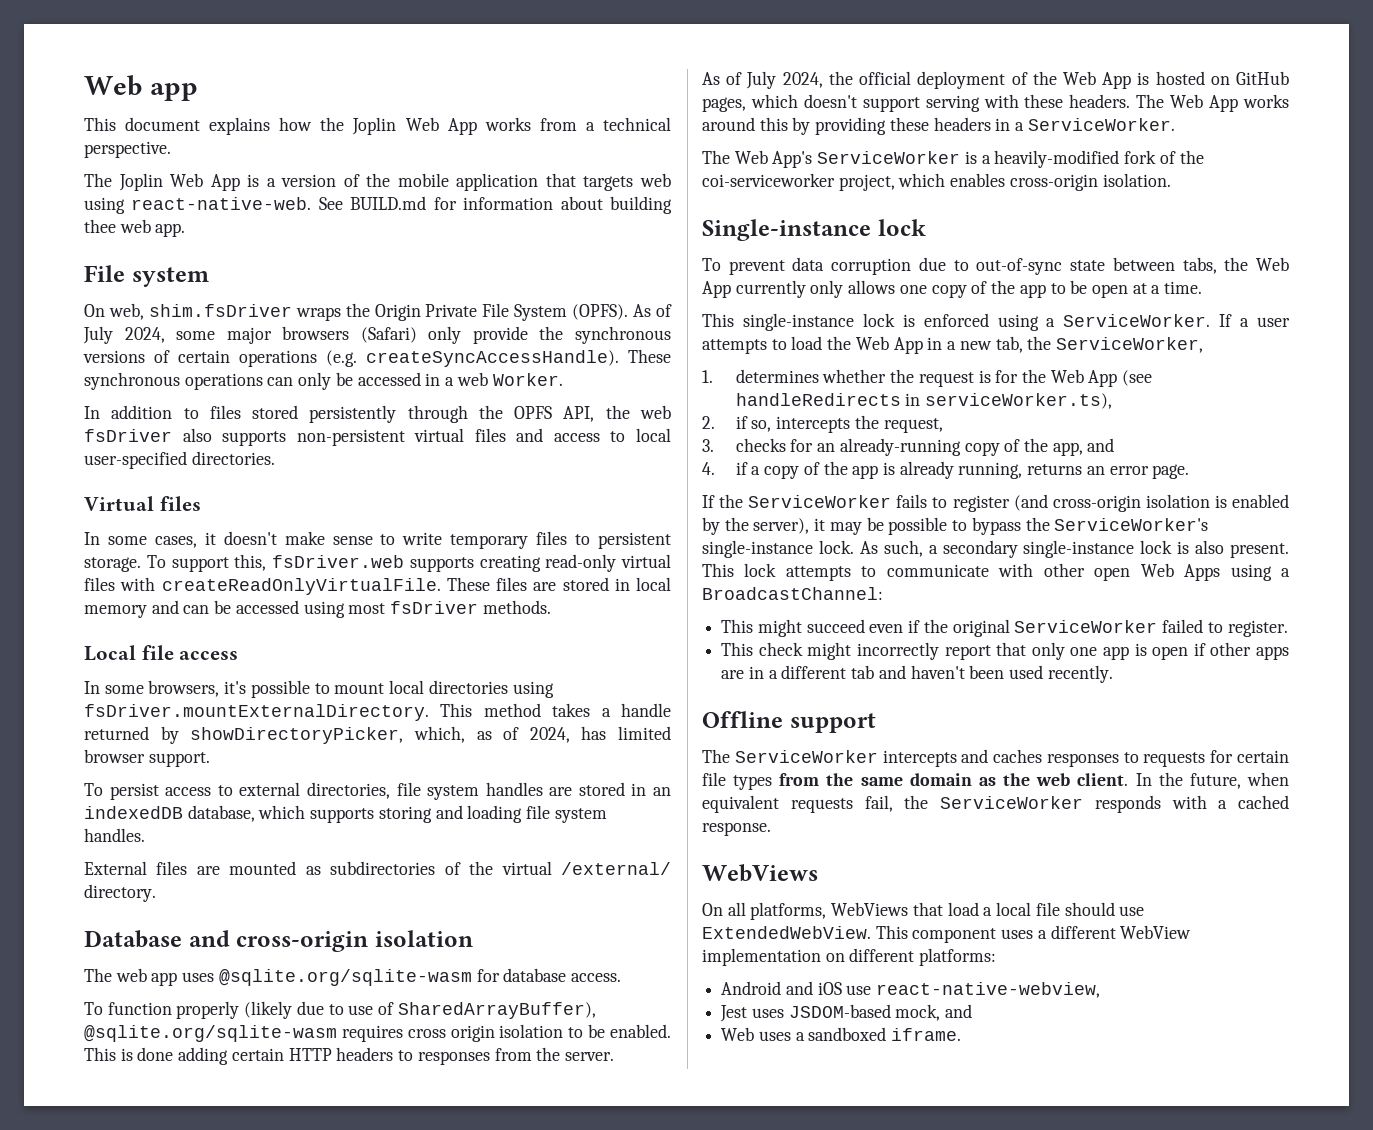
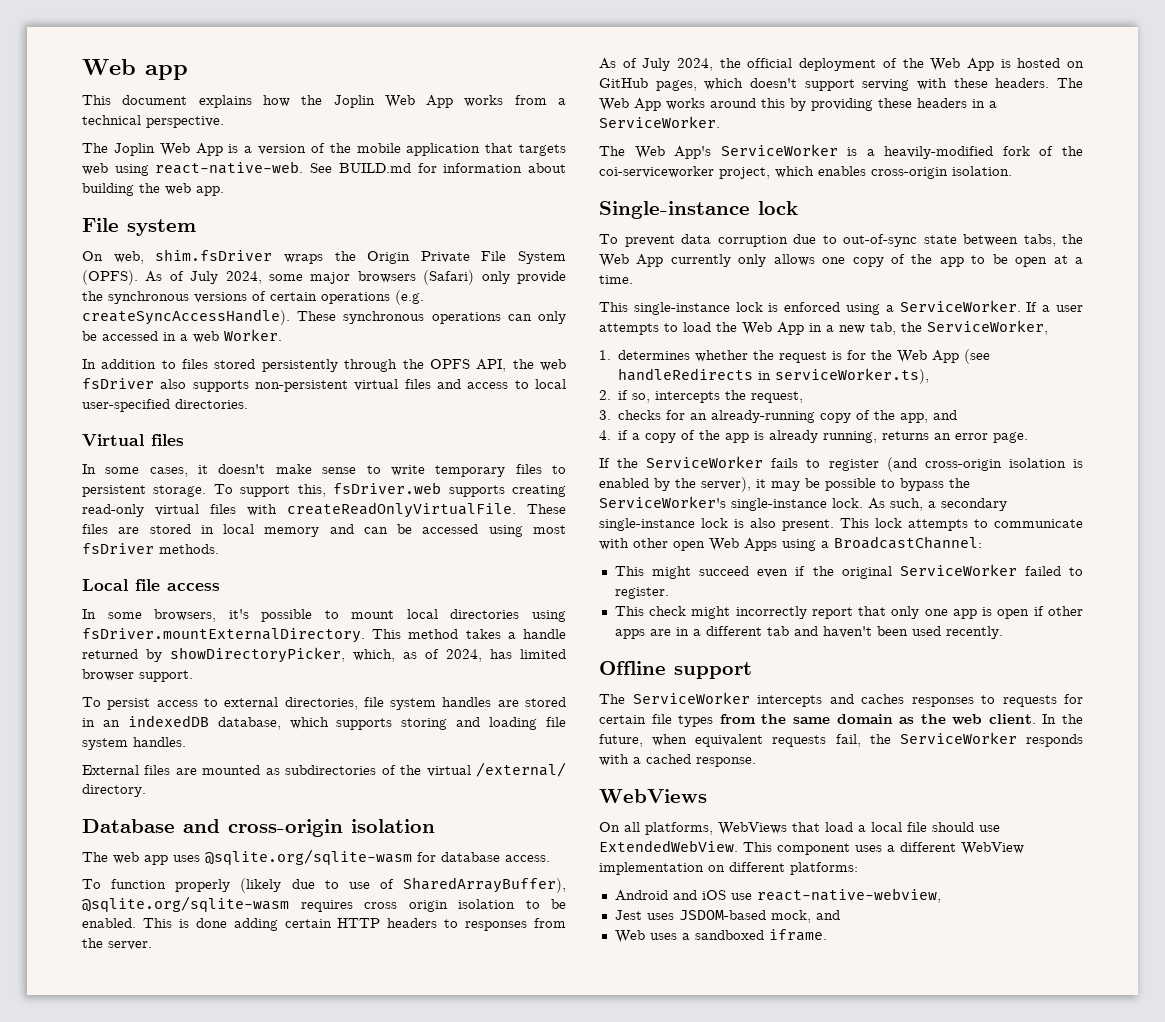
- See BUILD.md for information about building thee web app.
+ See BUILD.md for information about building the web app.

